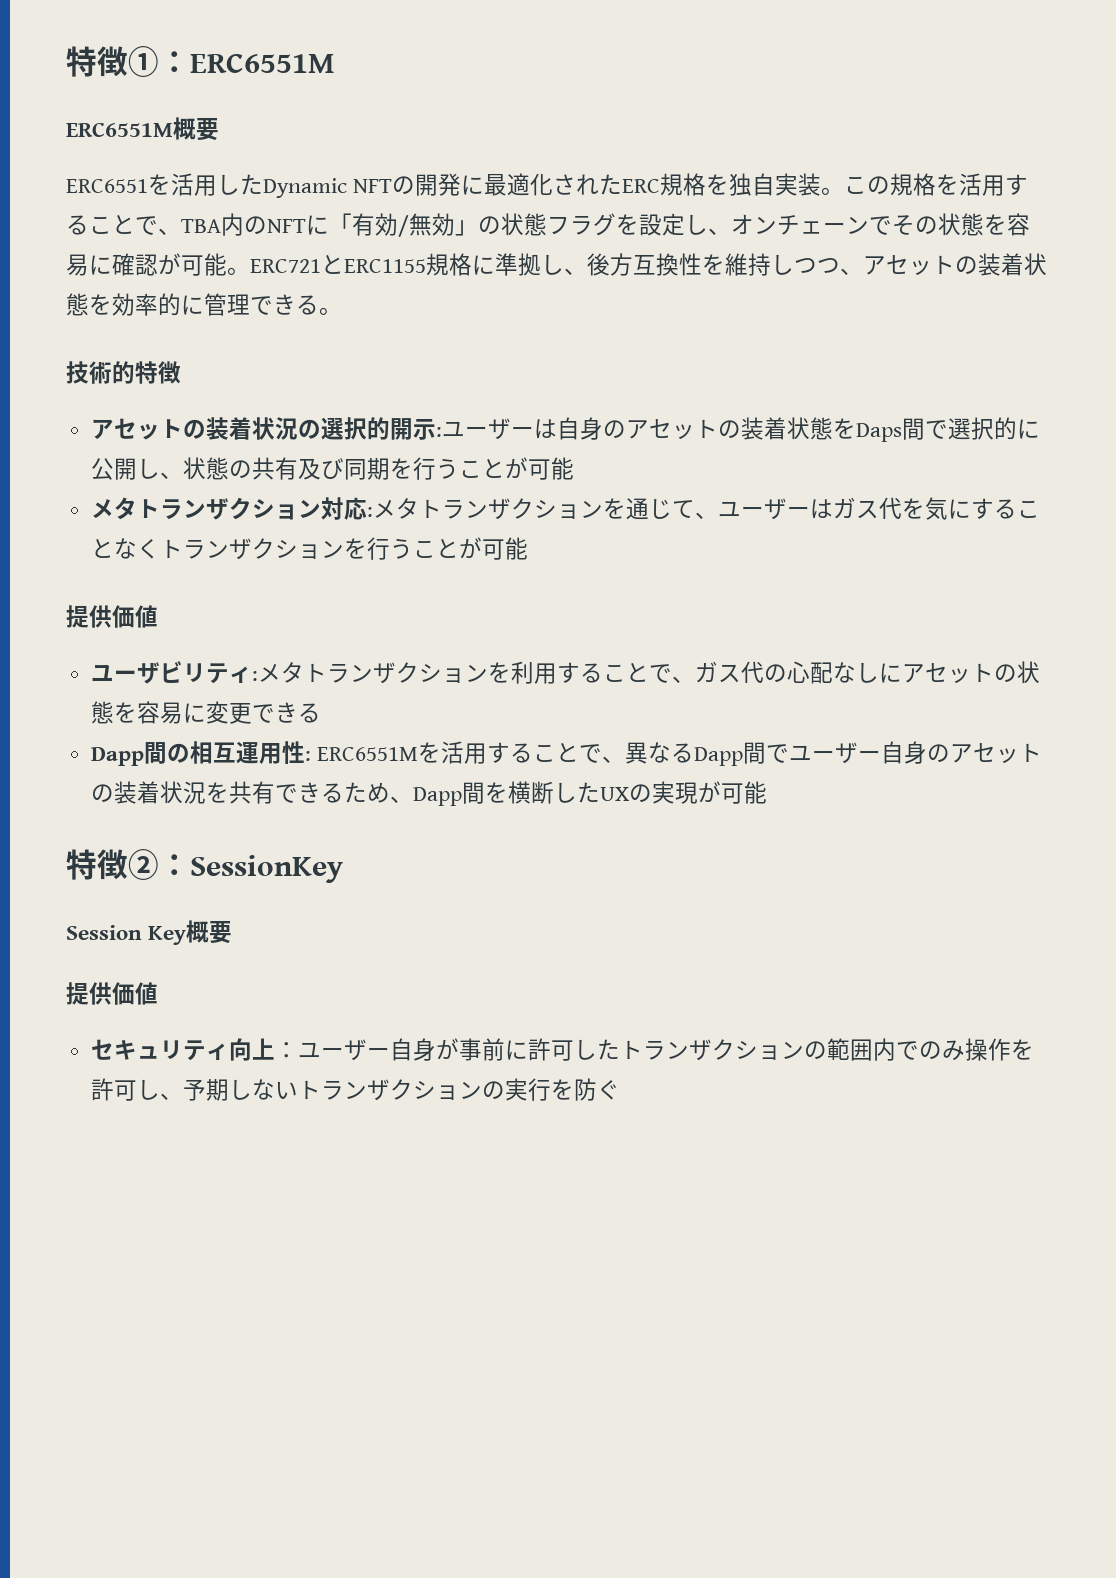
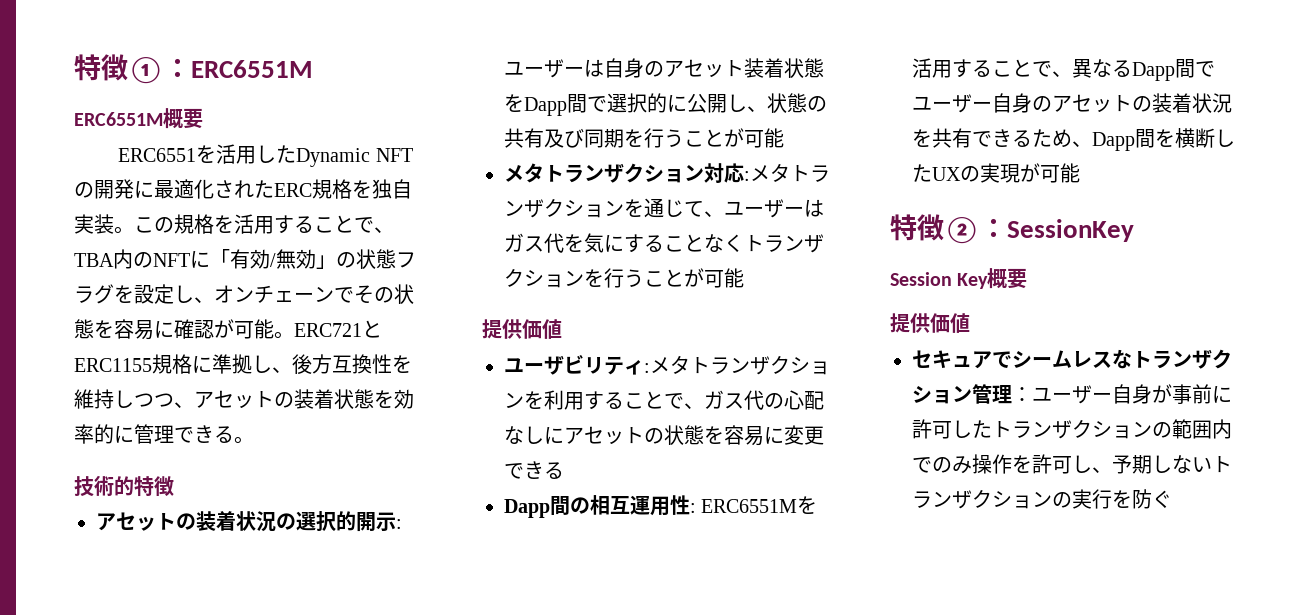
- アセットの装着状況の選択的開示:ユーザーは自身のアセットの装着状態をDaps間で選択的に公開し、状態の共有及び同期を行うことが可能
+ アセットの装着状況の選択的開示:ユーザーは自身のアセット装着状態をDapp間で選択的に公開し、状態の共有及び同期を行うことが可能
- セキュリティ向上：ユーザー自身が事前に許可したトランザクションの範囲内でのみ操作を許可し、予期しないトランザクションの実行を防ぐ
+ セキュアでシームレスなトランザクション管理：ユーザー自身が事前に許可したトランザクションの範囲内でのみ操作を許可し、予期しないトランザクションの実行を防ぐ

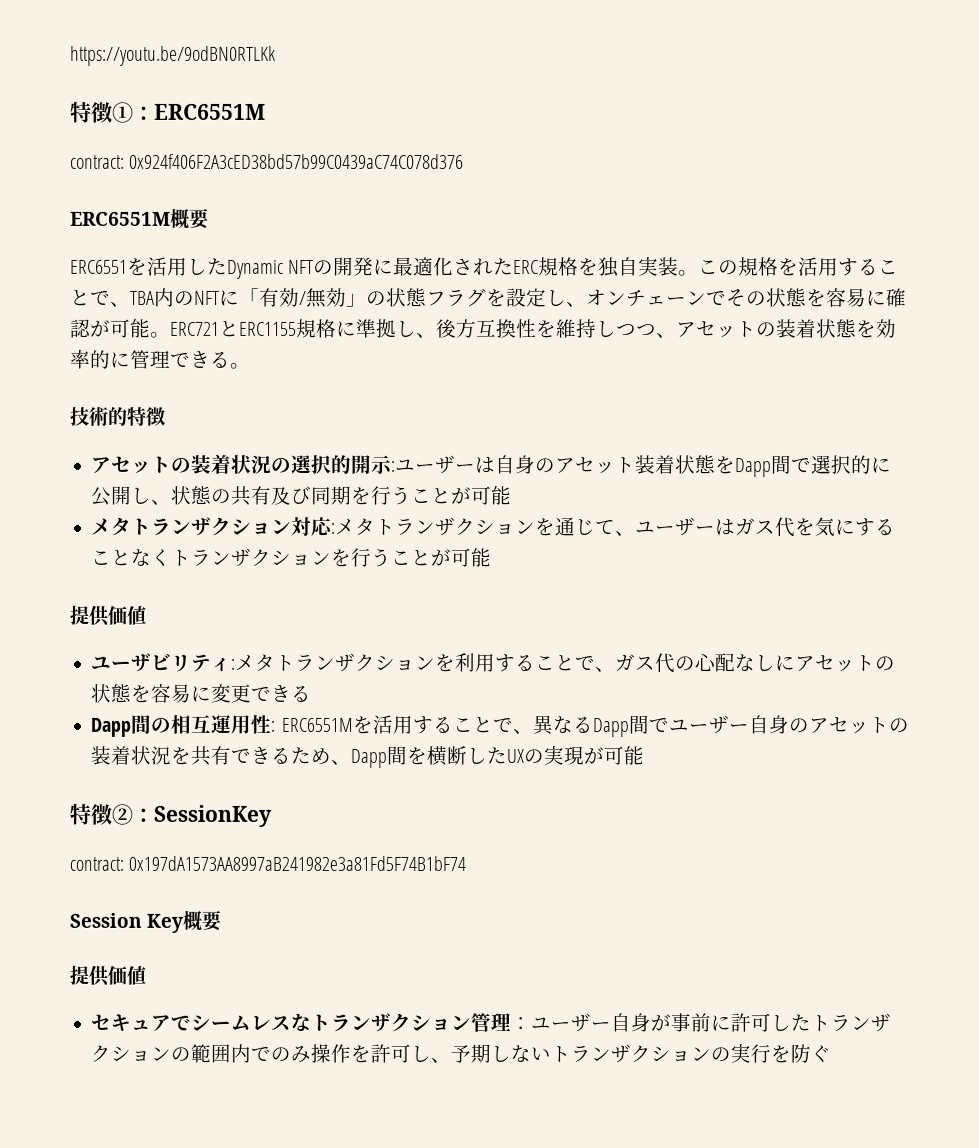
+ https://youtu.be/9odBN0RTLKk
+ contract: 0x924f406F2A3cED38bd57b99C0439aC74C078d376
+ contract: 0x197dA1573AA8997aB241982e3a81Fd5F74B1bF74

